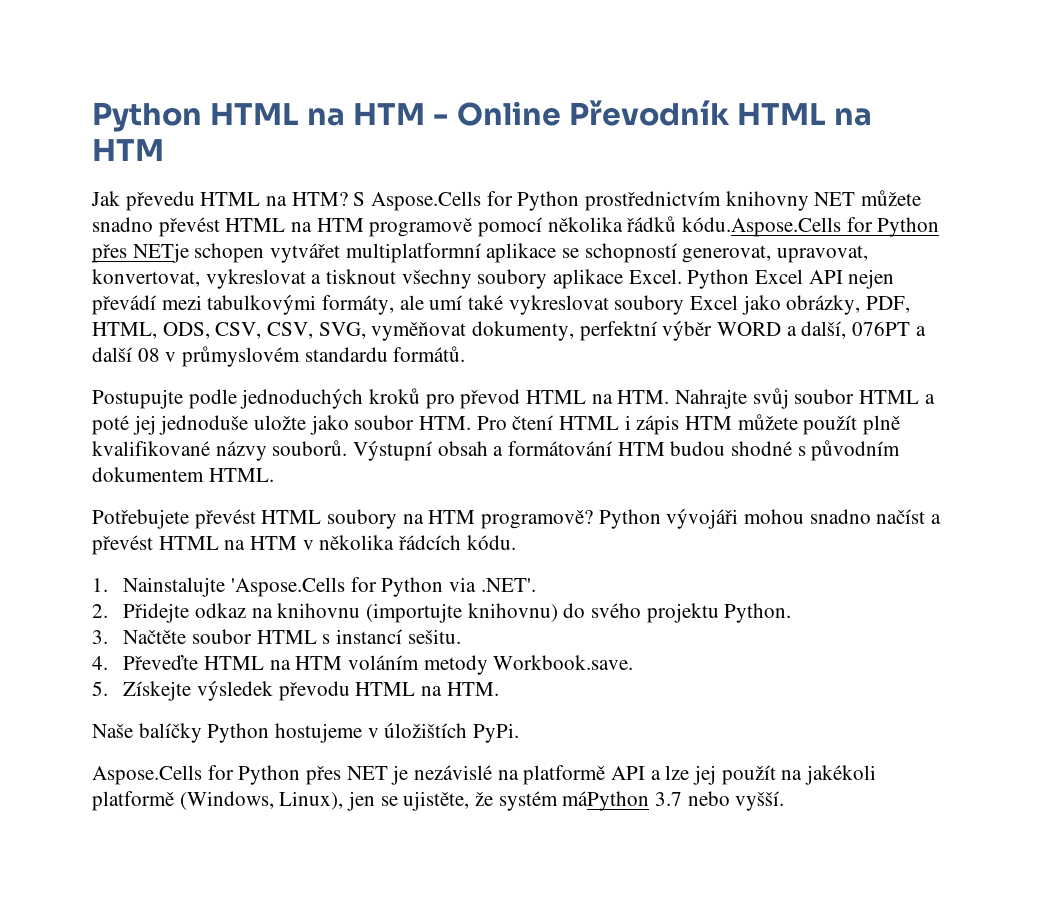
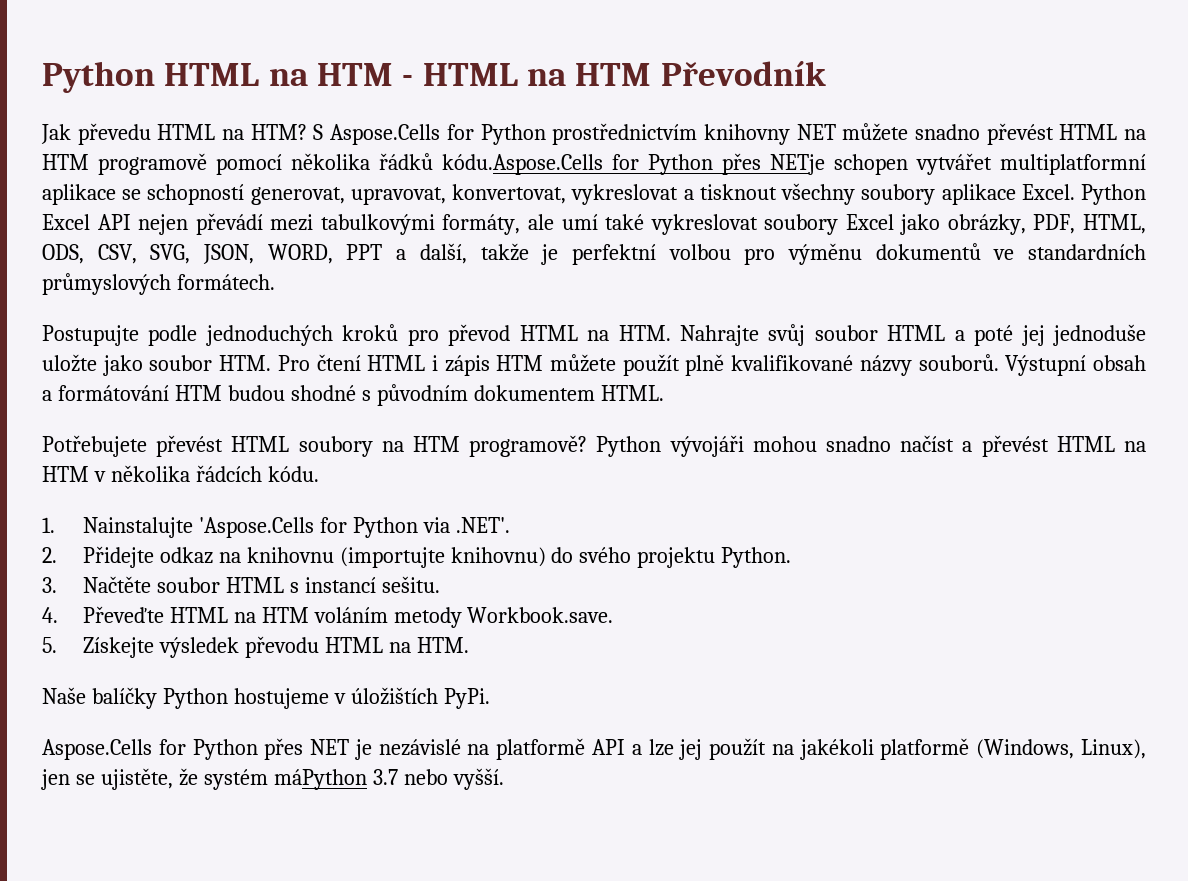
- Python HTML na HTM - Online Převodník HTML na HTM
+ Python HTML na HTM - HTML na HTM Převodník
- Python Excel API nejen převádí mezi tabulkovými formáty, ale umí také vykreslovat soubory Excel jako obrázky, PDF, HTML, ODS, CSV, CSV, SVG, vyměňovat dokumenty, perfektní výběr WORD a další, 076PT a další 08 v průmyslovém standardu formátů.
+ Python Excel API nejen převádí mezi tabulkovými formáty, ale umí také vykreslovat soubory Excel jako obrázky, PDF, HTML, ODS, CSV, SVG, JSON, WORD, PPT a další, takže je perfektní volbou pro výměnu dokumentů ve standardních průmyslových formátech.

